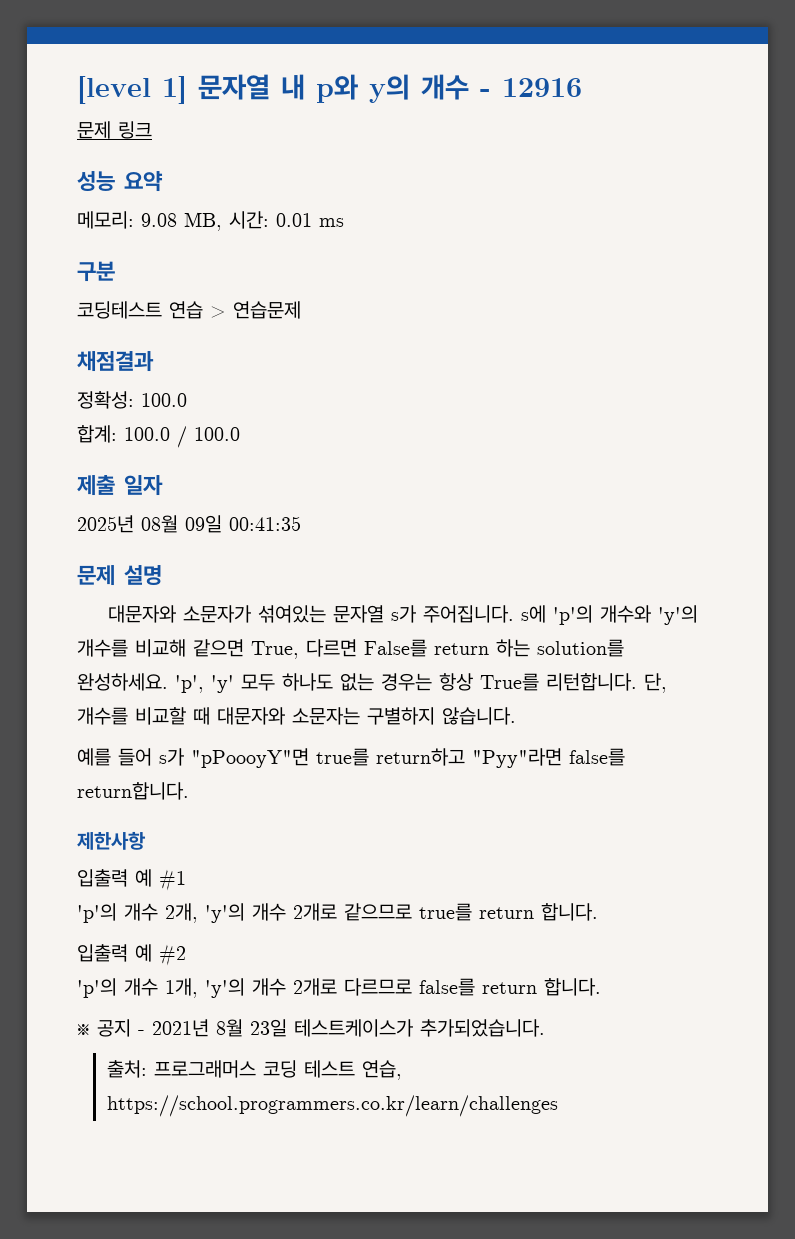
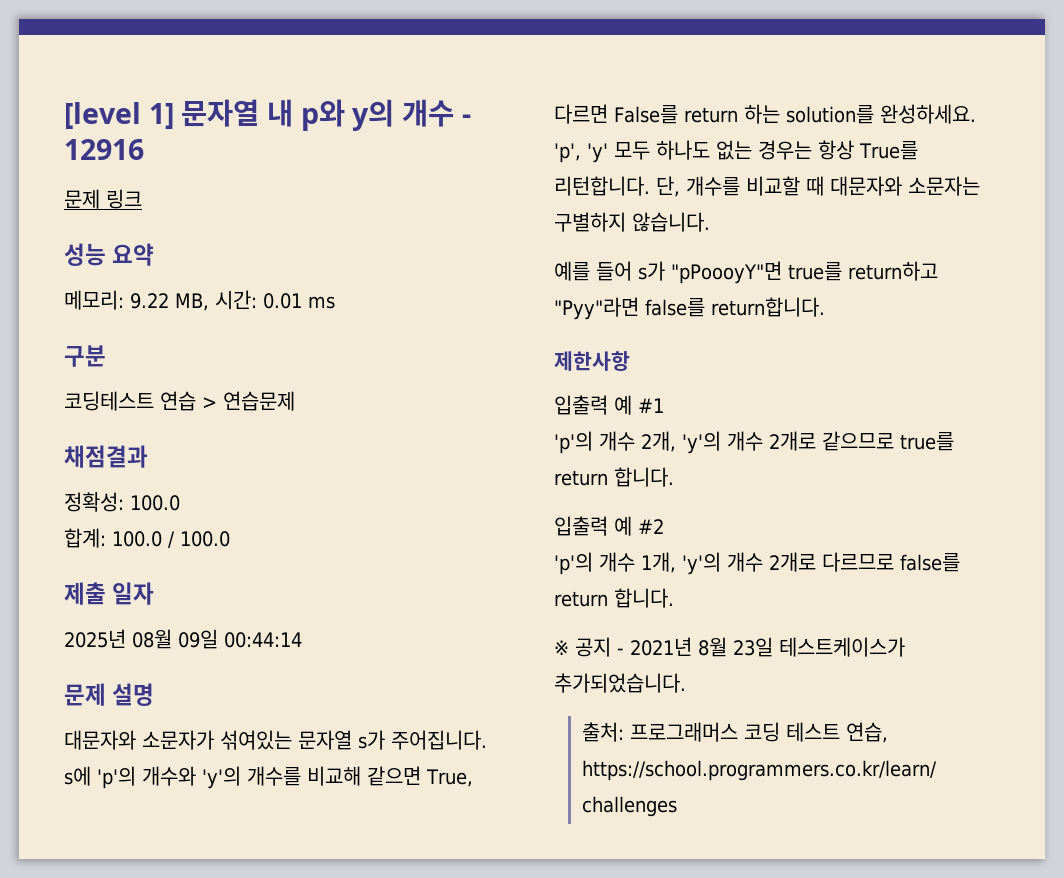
- 메모리: 9.08 MB, 시간: 0.01 ms
+ 메모리: 9.22 MB, 시간: 0.01 ms
- 2025년 08월 09일 00:41:35
+ 2025년 08월 09일 00:44:14

